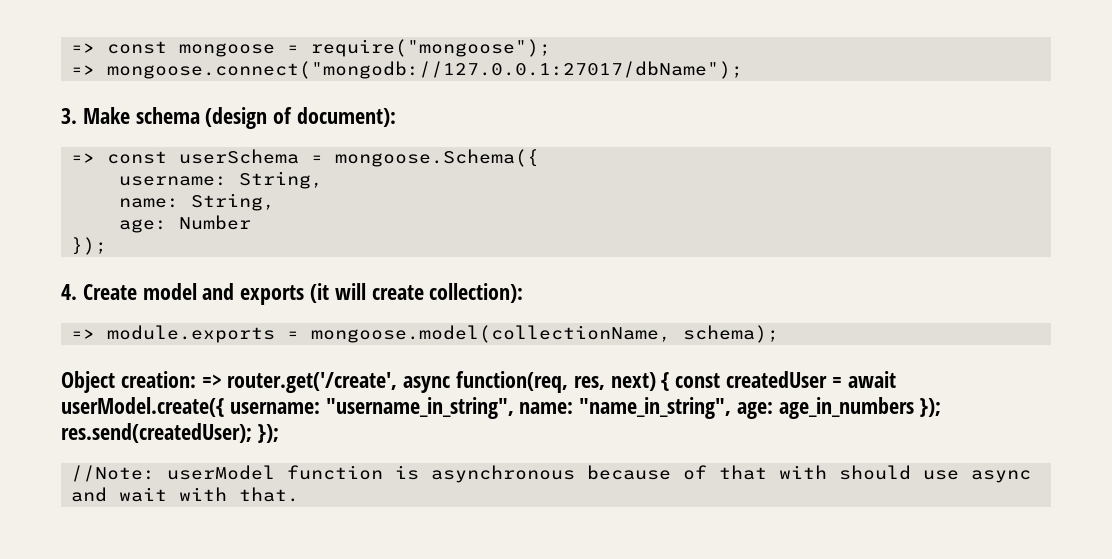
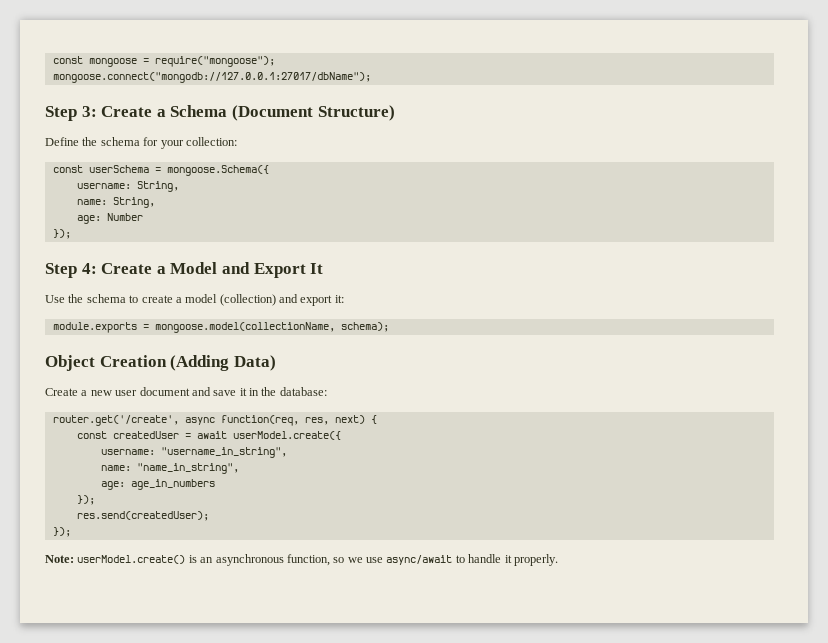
- => const mongoose = require("mongoose");
+ const mongoose = require("mongoose");
- => mongoose.connect("mongodb://127.0.0.1:27017/dbName");
+ mongoose.connect("mongodb://127.0.0.1:27017/dbName");
- 3. Make schema (design of document):
- => const userSchema = mongoose.Schema({
+ Step 3: Create a Schema (Document Structure)
+ Define the schema for your collection:
+ const userSchema = mongoose.Schema({
- 4. Create model and exports (it will create collection):
- => module.exports = mongoose.model(collectionName, schema);
+ Step 4: Create a Model and Export It
+ Use the schema to create a model (collection) and export it:
+ module.exports = mongoose.model(collectionName, schema);
- Object creation: => router.get('/create', async function(req, res, next) { const createdUser = await userModel.create({ username: "username_in_string", name: "name_in_string", age: age_in_numbers }); res.send(createdUser); });
- //Note: userModel function is asynchronous because of that with should use async and wait with that.
+ Object Creation (Adding Data)
+ Create a new user document and save it in the database:
+ router.get('/create', async function(req, res, next) {
+ const createdUser = await userModel.create({
+ username: "username_in_string",
+ name: "name_in_string",
+ age: age_in_numbers
+ });
+ res.send(createdUser);
+ });
+ Note: userModel.create() is an asynchronous function, so we use async/await to handle it properly.

